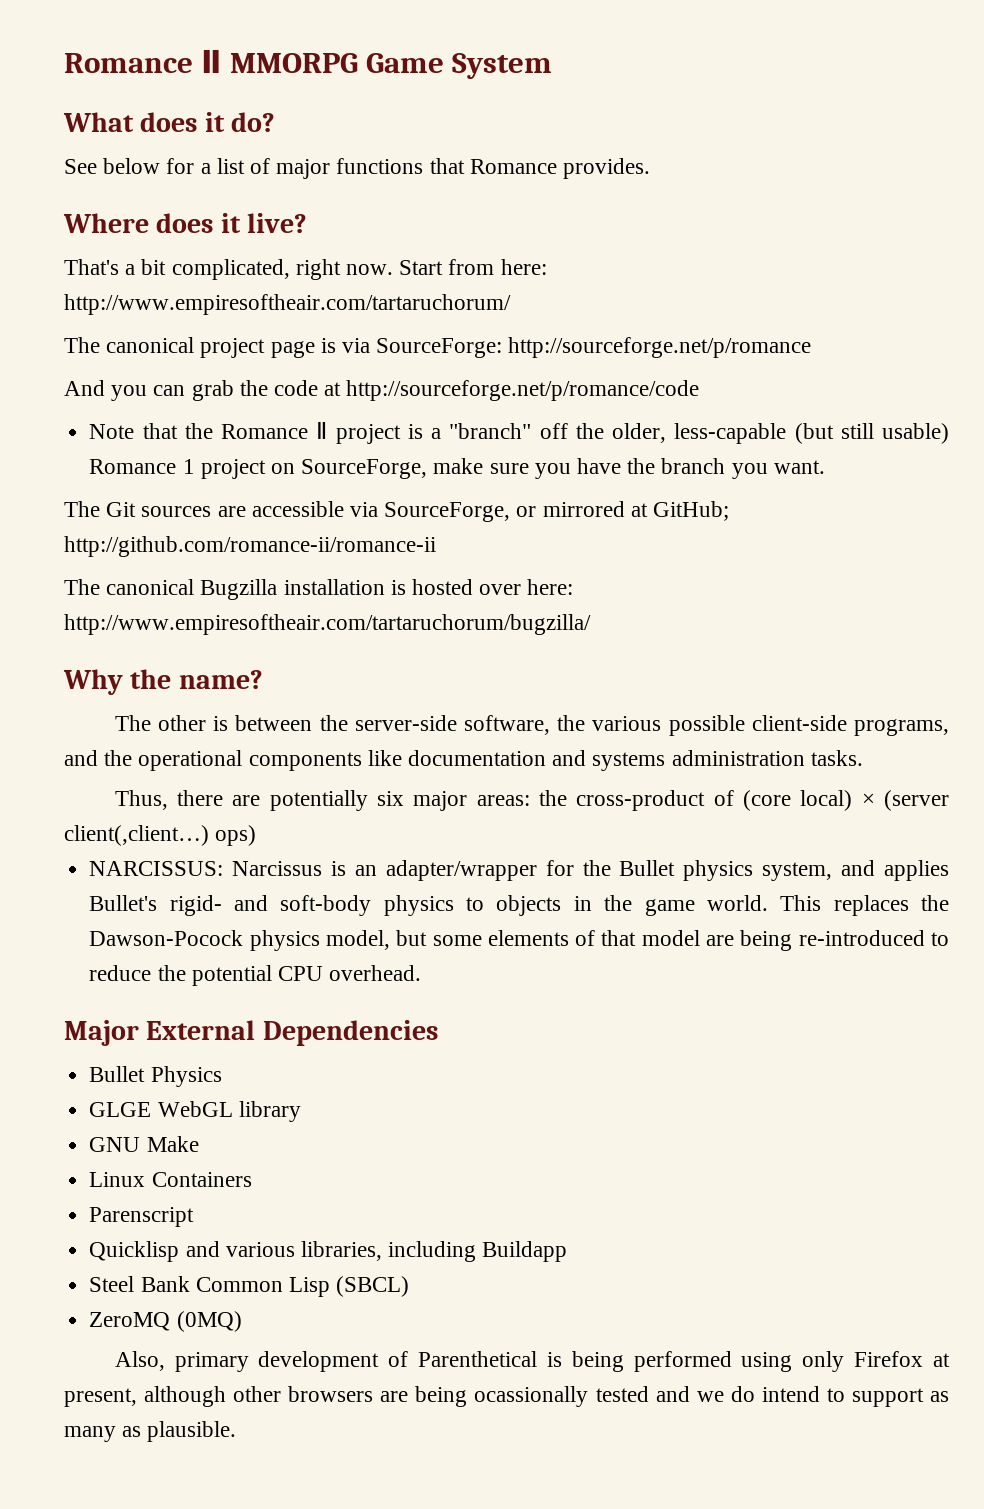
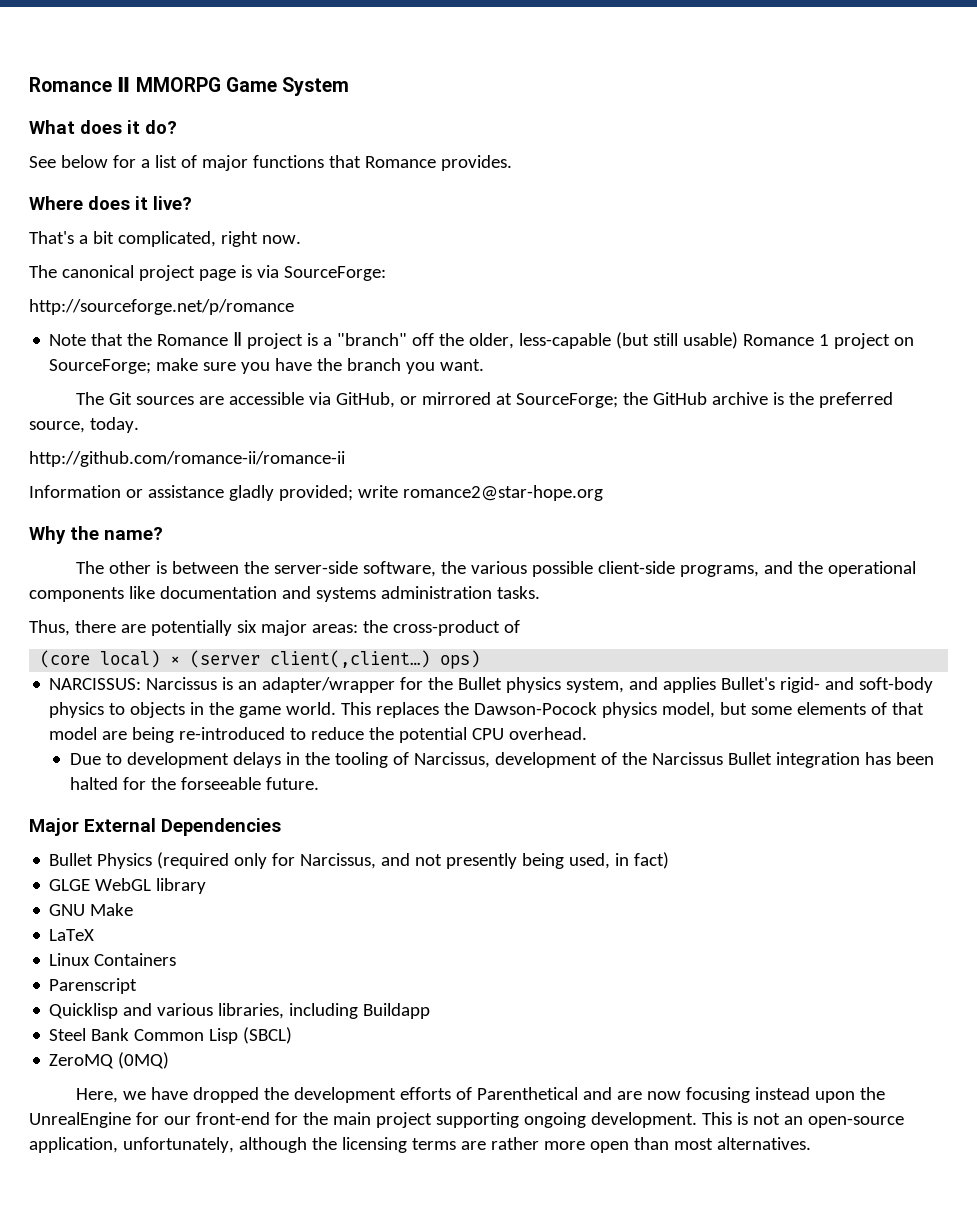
- Start from here: http://www.empiresoftheair.com/tartaruchorum/
- The canonical project page is via SourceForge: http://sourceforge.net/p/romance
+ The canonical project page is via SourceForge:
+ http://sourceforge.net/p/romance
- And you can grab the code at http://sourceforge.net/p/romance/code
- Note that the Romance Ⅱ project is a "branch" off the older, less-capable (but still usable) Romance 1 project on SourceForge, make sure you have the branch you want.
+ Note that the Romance Ⅱ project is a "branch" off the older, less-capable (but still usable) Romance 1 project on SourceForge; make sure you have the branch you want.
- The Git sources are accessible via SourceForge, or mirrored at GitHub; http://github.com/romance-ii/romance-ii
- The canonical Bugzilla installation is hosted over here: http://www.empiresoftheair.com/tartaruchorum/bugzilla/
+ The Git sources are accessible via GitHub, or mirrored at SourceForge; the GitHub archive is the preferred source, today.
+ http://github.com/romance-ii/romance-ii
+ Information or assistance gladly provided; write romance2@star-hope.org
- Thus, there are potentially six major areas: the cross-product of (core local) × (server client(,client…) ops)
+ Thus, there are potentially six major areas: the cross-product of
+ (core local) × (server client(,client…) ops)
+ Due to development delays in the tooling of Narcissus, development of the Narcissus Bullet integration has been halted for the forseeable future.
- Bullet Physics
+ Bullet Physics (required only for Narcissus, and not presently being used, in fact)
+ LaTeX
- Also, primary development of Parenthetical is being performed using only Firefox at present, although other browsers are being ocassionally tested and we do intend to support as many as plausible.
+ Here, we have dropped the development efforts of Parenthetical and are now focusing instead upon the UnrealEngine for our front-end for the main project supporting ongoing development. This is not an open-source application, unfortunately, although the licensing terms are rather more open than most alternatives.

